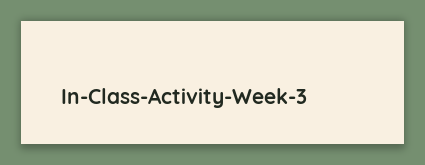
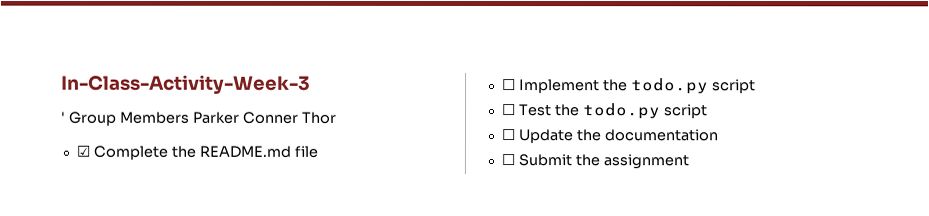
+ ' Group Members Parker Conner Thor
+ ☑ Complete the README.md file
+ ☐ Implement the todo.py script
+ ☐ Test the todo.py script
+ ☐ Update the documentation
+ ☐ Submit the assignment

